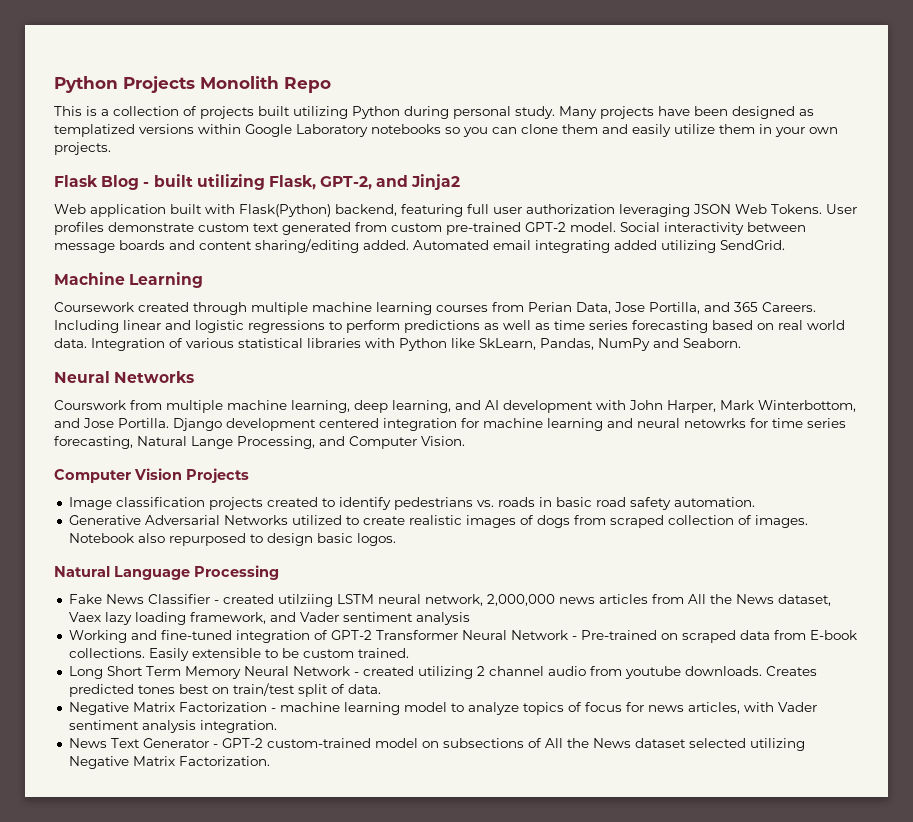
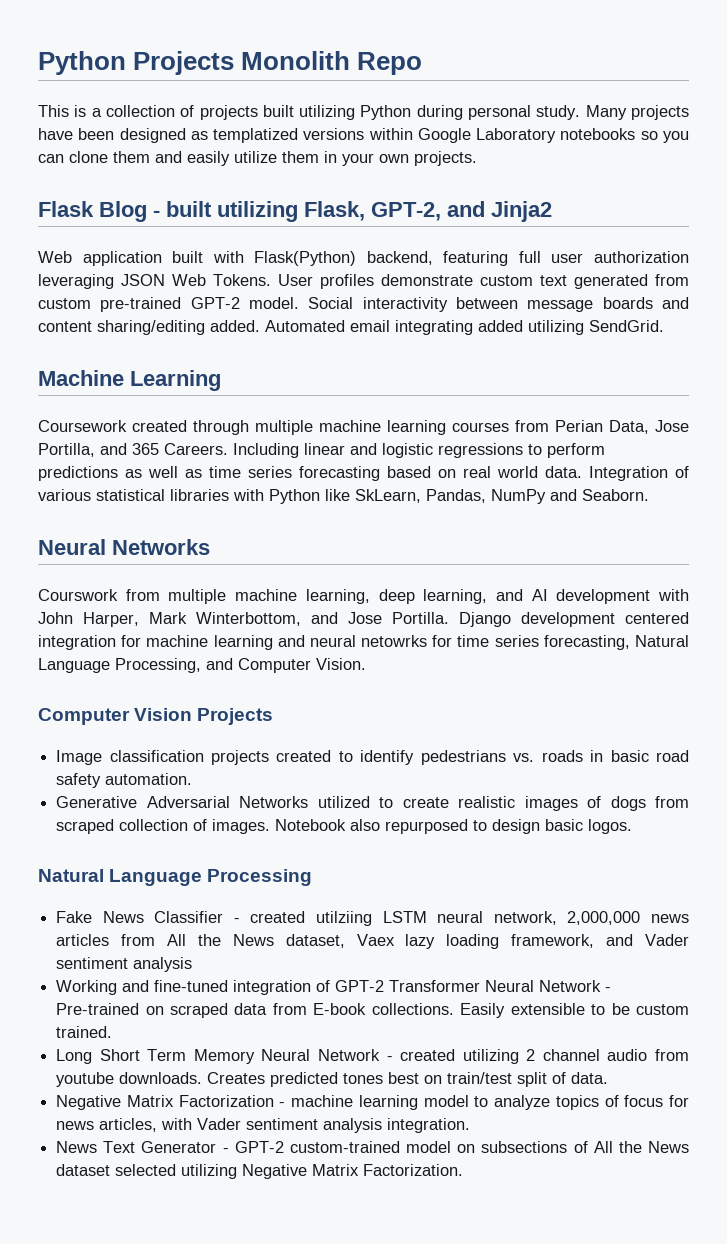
- Django development centered integration for machine learning and neural netowrks for time series forecasting, Natural Lange Processing, and Computer Vision.
+ Django development centered integration for machine learning and neural netowrks for time series forecasting, Natural Language Processing, and Computer Vision.

